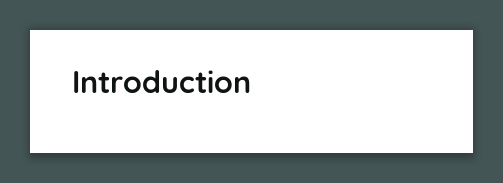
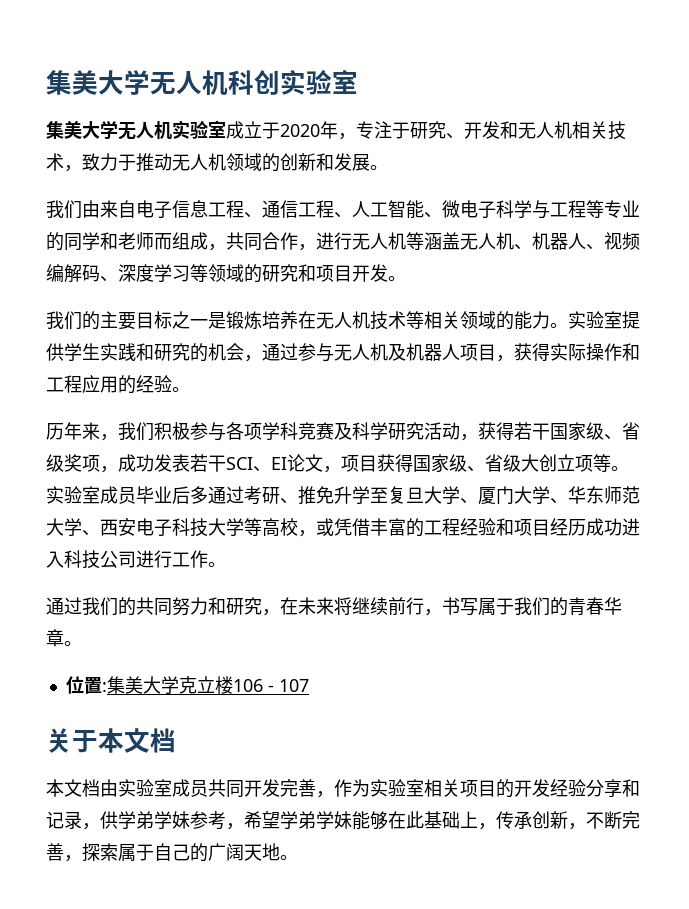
- Introduction
+ 集美大学无人机科创实验室
+ 集美大学无人机实验室成立于2020年，专注于研究、开发和无人机相关技术，致力于推动无人机领域的创新和发展。
+ 我们由来自电子信息工程、通信工程、人工智能、微电子科学与工程等专业的同学和老师而组成，共同合作，进行无人机等涵盖无人机、机器人、视频编解码、深度学习等领域的研究和项目开发。
+ 我们的主要目标之一是锻炼培养在无人机技术等相关领域的能力。实验室提供学生实践和研究的机会，通过参与无人机及机器人项目，获得实际操作和工程应用的经验。
+ 历年来，我们积极参与各项学科竞赛及科学研究活动，获得若干国家级、省级奖项，成功发表若干SCI、EI论文，项目获得国家级、省级大创立项等。实验室成员毕业后多通过考研、推免升学至复旦大学、厦门大学、华东师范大学、西安电子科技大学等高校，或凭借丰富的工程经验和项目经历成功进入科技公司进行工作。
+ 通过我们的共同努力和研究，在未来将继续前行，书写属于我们的青春华章。
+ 位置:集美大学克立楼106 - 107
+ 关于本文档
+ 本文档由实验室成员共同开发完善，作为实验室相关项目的开发经验分享和记录，供学弟学妹参考，希望学弟学妹能够在此基础上，传承创新，不断完善，探索属于自己的广阔天地。

